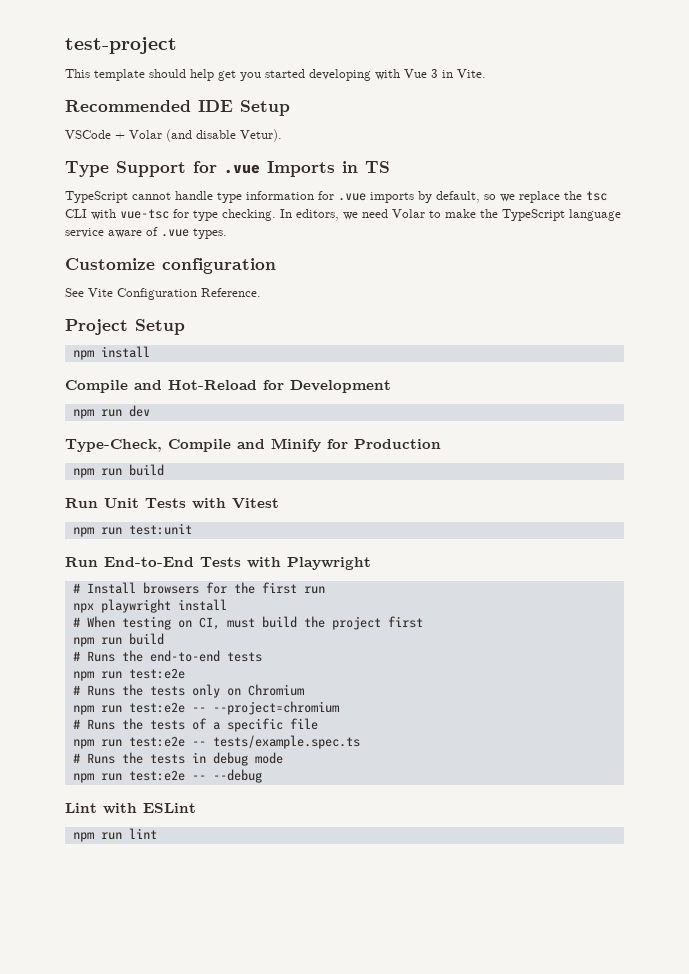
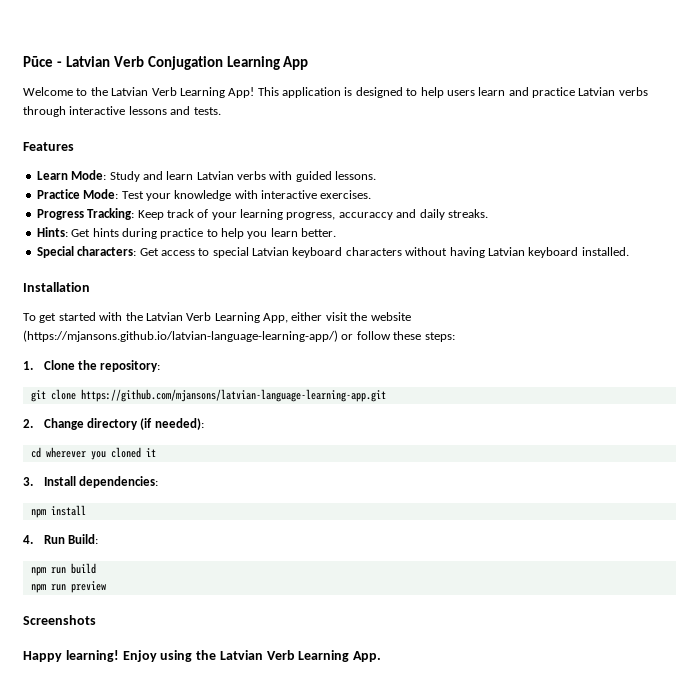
- test-project
- This template should help get you started developing with Vue 3 in Vite.
- Recommended IDE Setup
- VSCode + Volar (and disable Vetur).
- Type Support for .vue Imports in TS
- TypeScript cannot handle type information for .vue imports by default, so we replace the tsc CLI with vue-tsc for type checking. In editors, we need Volar to make the TypeScript language service aware of .vue types.
- Customize configuration
- See Vite Configuration Reference.
- Project Setup
+ Pūce - Latvian Verb Conjugation Learning App
+ Welcome to the Latvian Verb Learning App! This application is designed to help users learn and practice Latvian verbs through interactive lessons and tests.
+ Features
+ Learn Mode: Study and learn Latvian verbs with guided lessons.
+ Practice Mode: Test your knowledge with interactive exercises.
+ Progress Tracking: Keep track of your learning progress, accuraccy and daily streaks.
+ Hints: Get hints during practice to help you learn better.
+ Special characters: Get access to special Latvian keyboard characters without having Latvian keyboard installed.
+ Installation
+ To get started with the Latvian Verb Learning App, either visit the website (https://mjansons.github.io/latvian-language-learning-app/) or follow these steps:
+ 1. Clone the repository:
+ git clone https://github.com/mjansons/latvian-language-learning-app.git
+ 2. Change directory (if needed):
+ cd wherever you cloned it
+ 3. Install dependencies:
  npm install
- Compile and Hot-Reload for Development
- npm run dev
- Type-Check, Compile and Minify for Production
+ 4. Run Build:
  npm run build
- Run Unit Tests with Vitest
- npm run test:unit
- Run End-to-End Tests with Playwright
- # Install browsers for the first run
- npx playwright install
- # When testing on CI, must build the project first
- npm run build
- # Runs the end-to-end tests
- npm run test:e2e
- # Runs the tests only on Chromium
- npm run test:e2e -- --project=chromium
- # Runs the tests of a specific file
- npm run test:e2e -- tests/example.spec.ts
- # Runs the tests in debug mode
- npm run test:e2e -- --debug
- Lint with ESLint
- npm run lint
+ npm run preview
+ Screenshots
+ Happy learning! Enjoy using the Latvian Verb Learning App.

